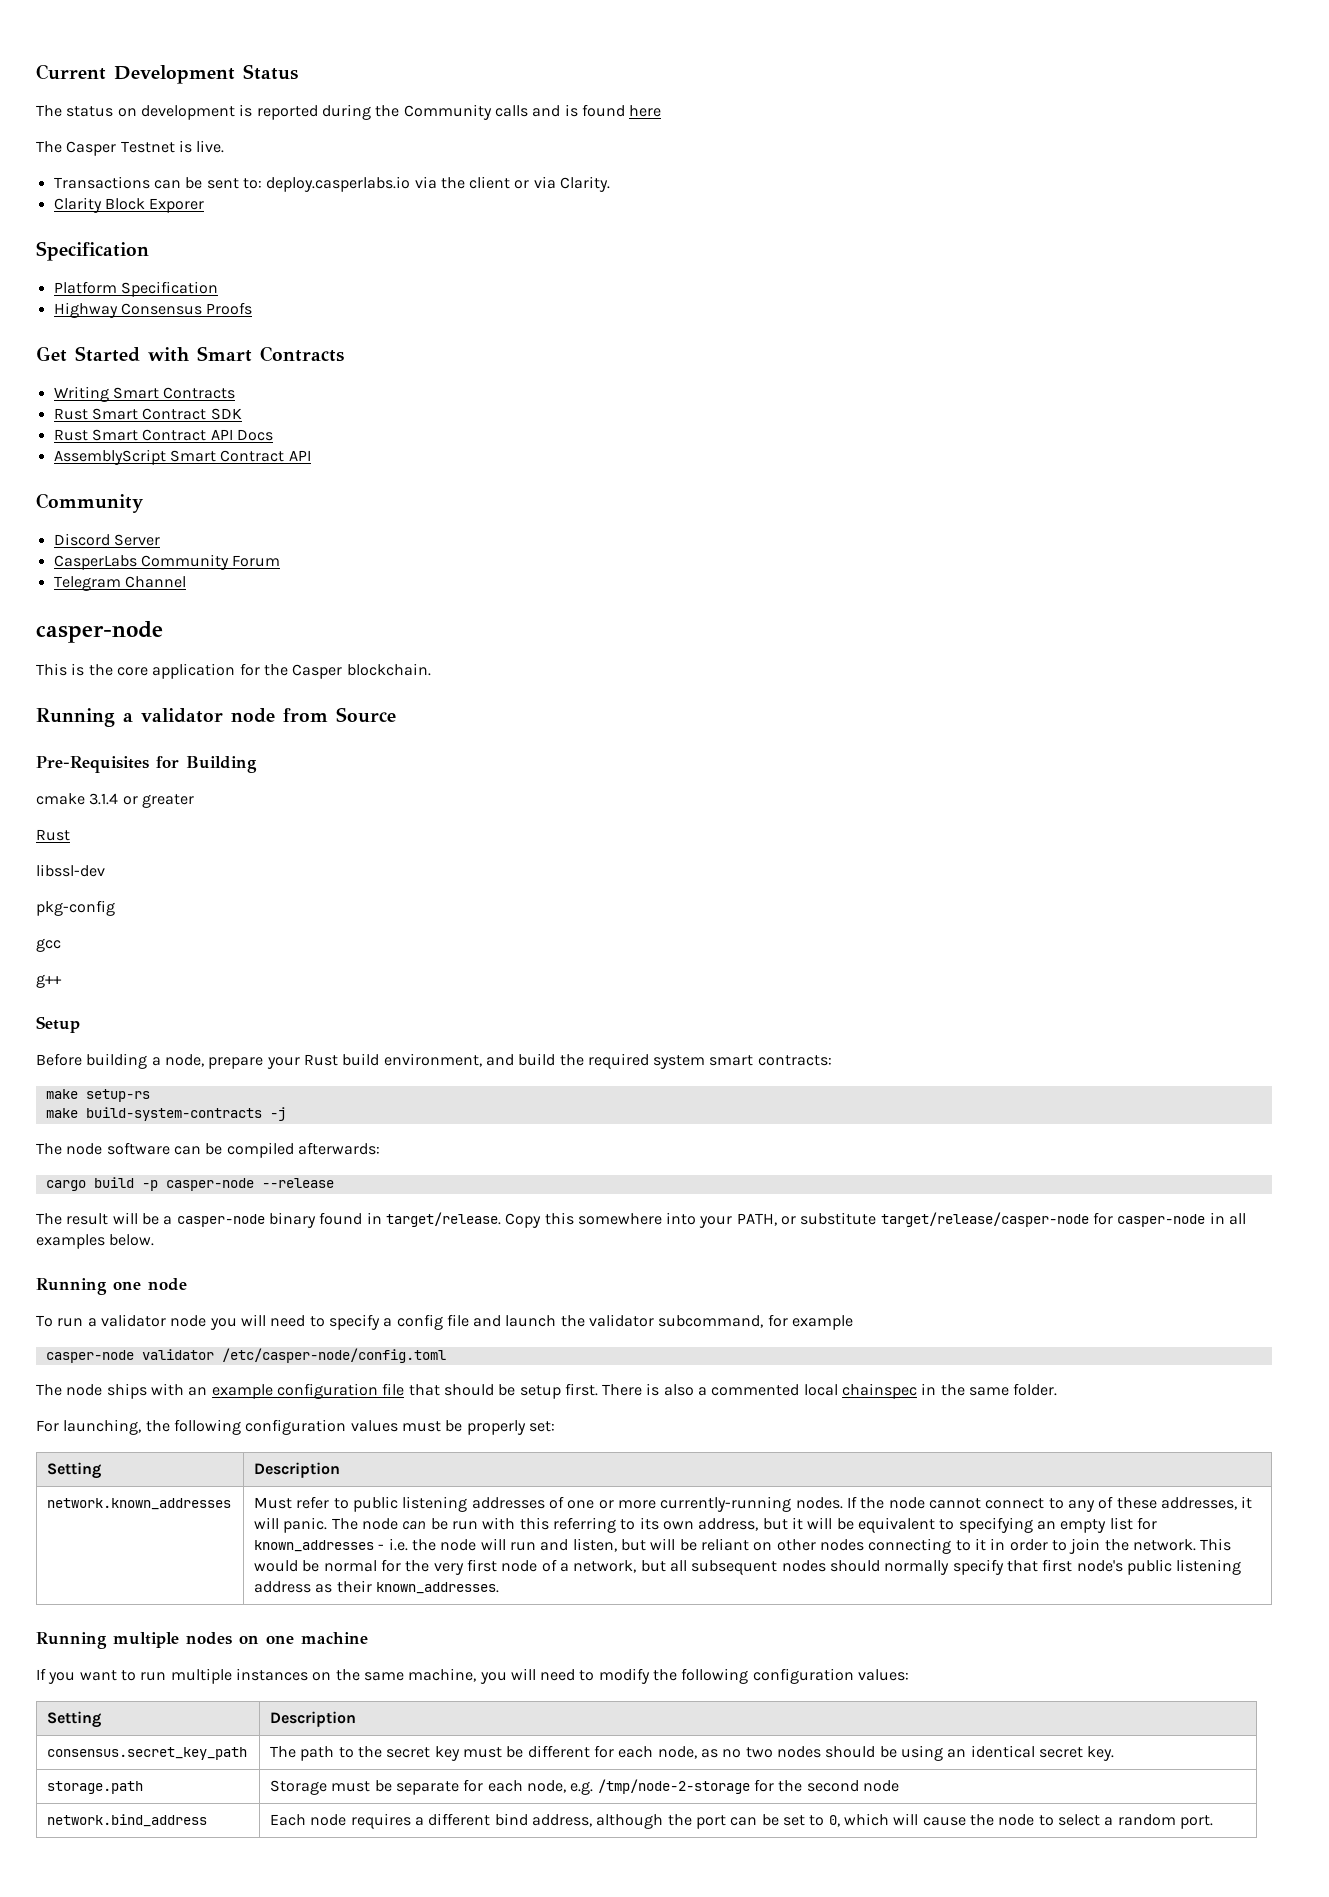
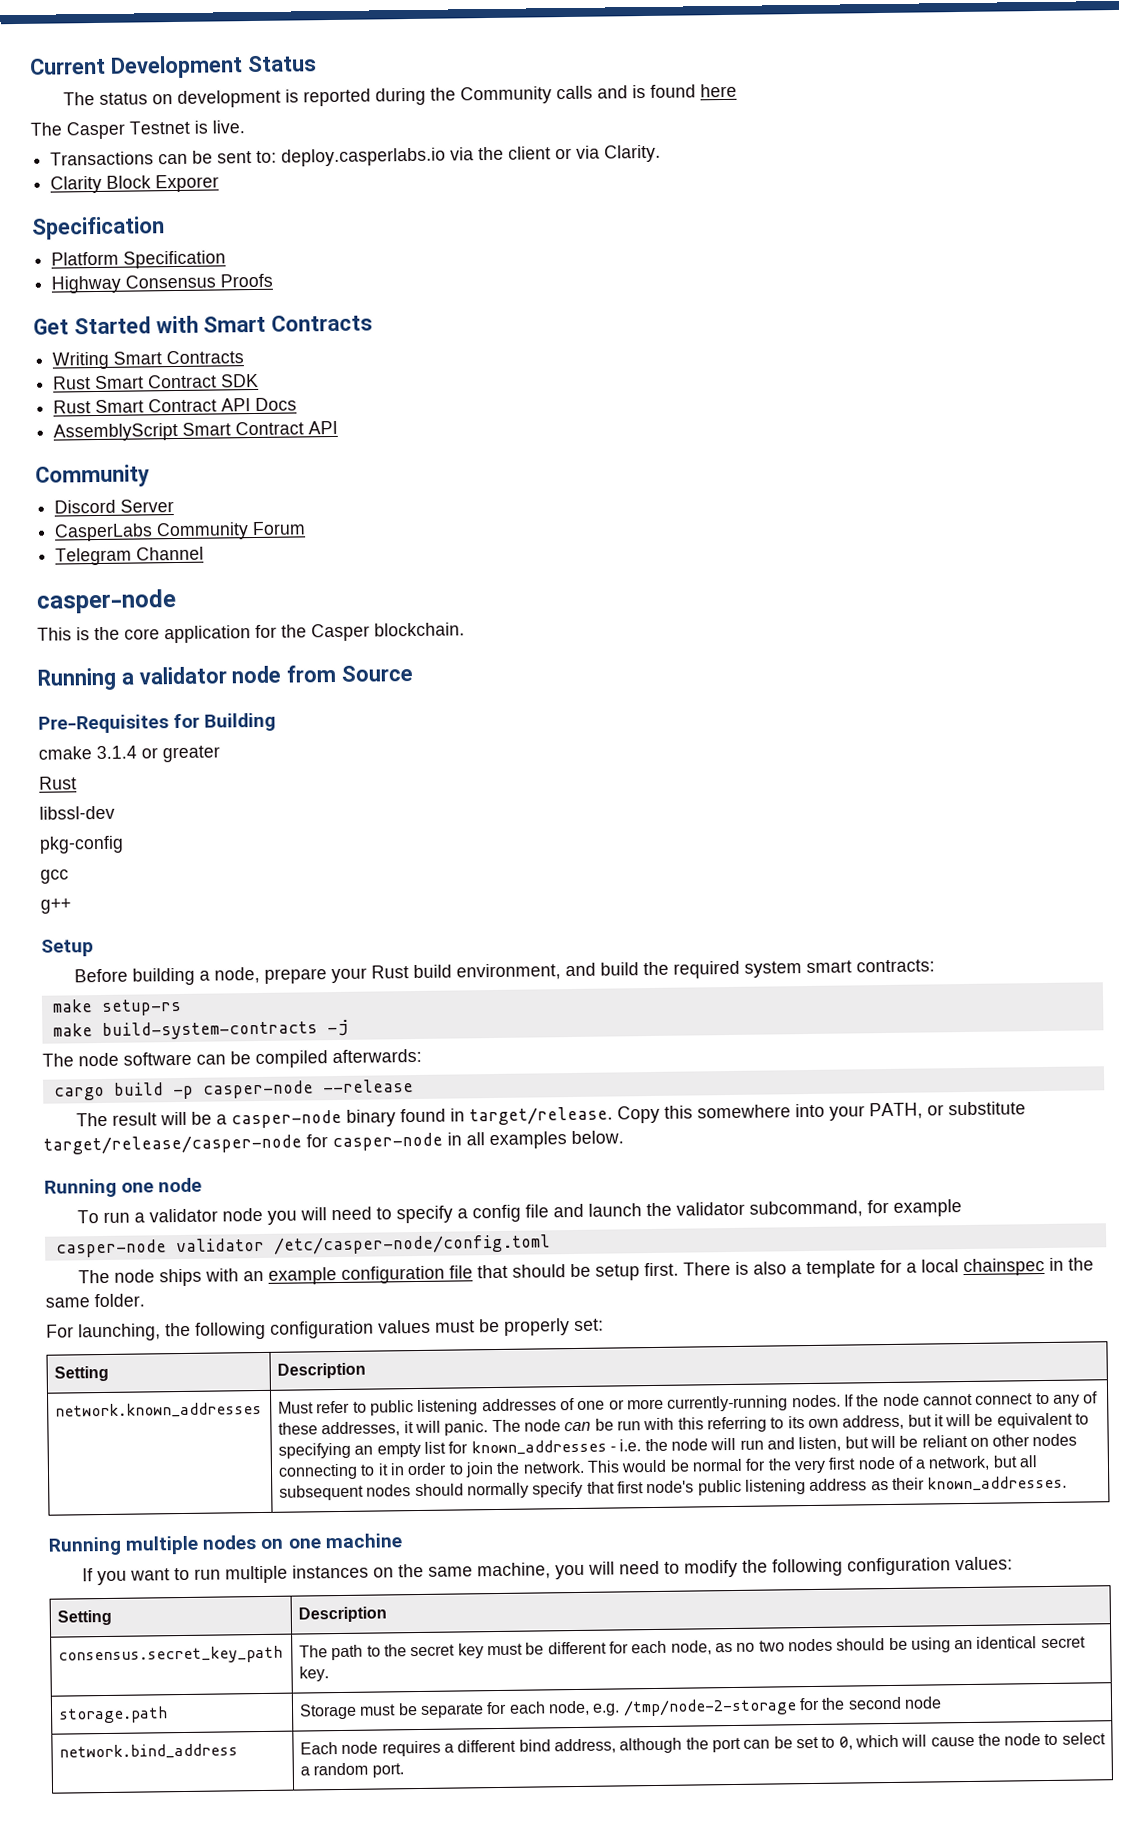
- There is also a commented local chainspec in the same folder.
+ There is also a template for a local chainspec in the same folder.

